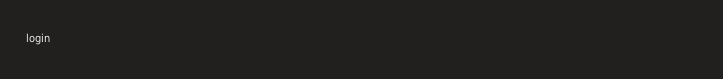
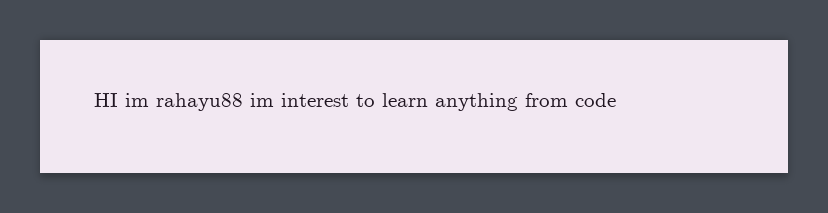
- login
+ HI im rahayu88 im interest to learn anything from code

